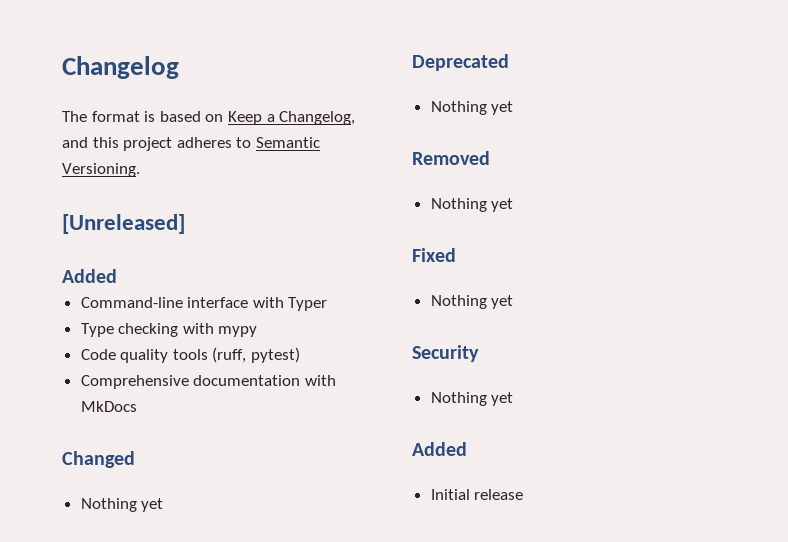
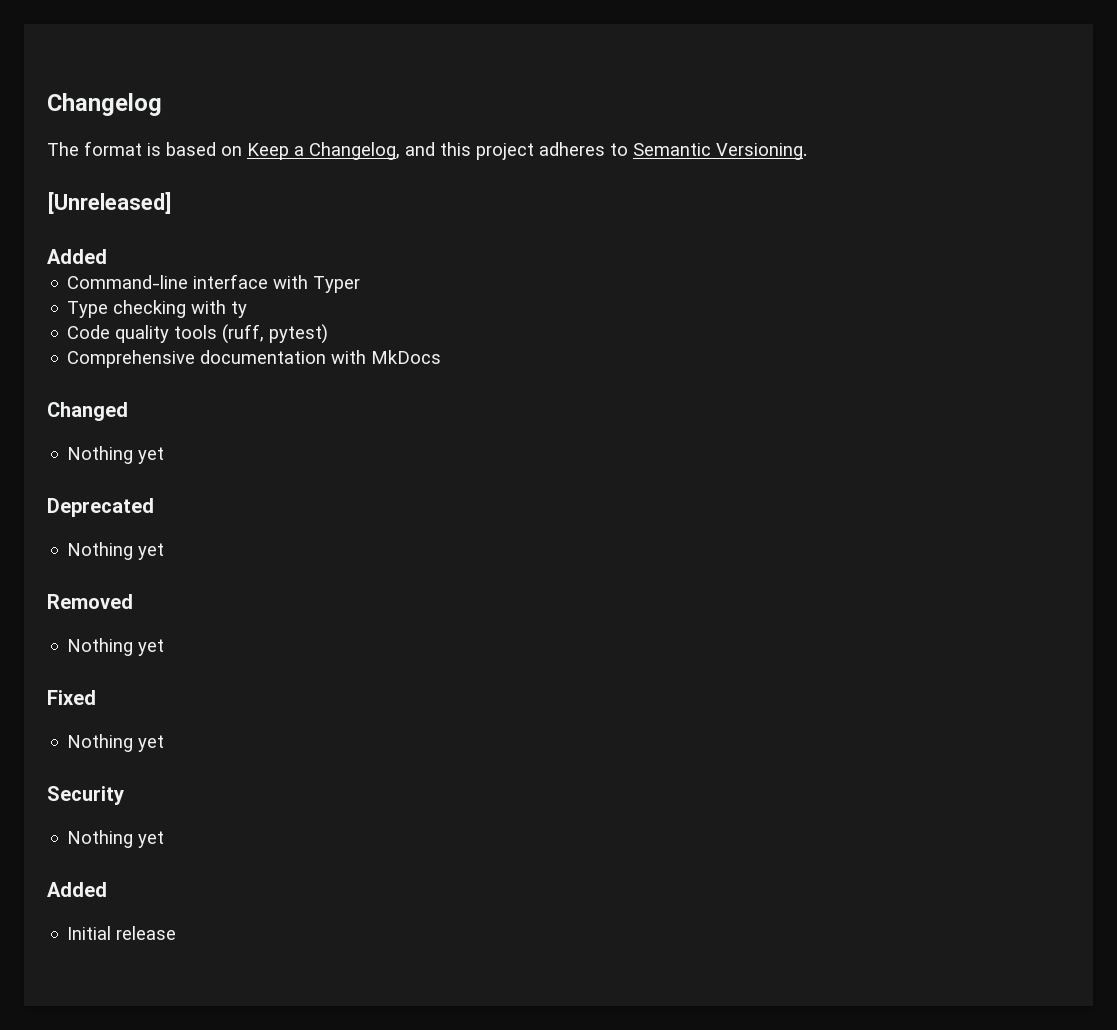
- Type checking with mypy
+ Type checking with ty

